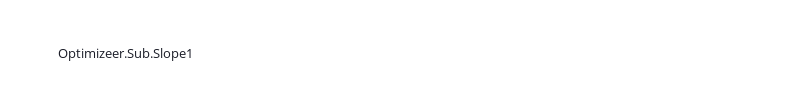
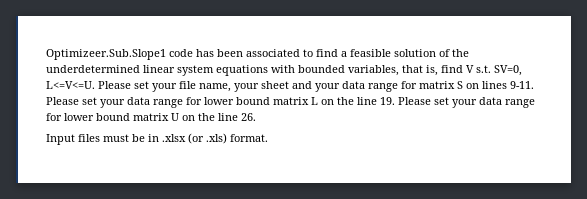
- Optimizeer.Sub.Slope1
+ Optimizeer.Sub.Slope1 code has been associated to find a feasible solution of the underdetermined linear system equations with bounded variables, that is, find V s.t. SV=0, L<=V<=U. Please set your file name, your sheet and your data range for matrix S on lines 9-11. Please set your data range for lower bound matrix L on the line 19. Please set your data range for lower bound matrix U on the line 26.
+ Input files must be in .xlsx (or .xls) format.

